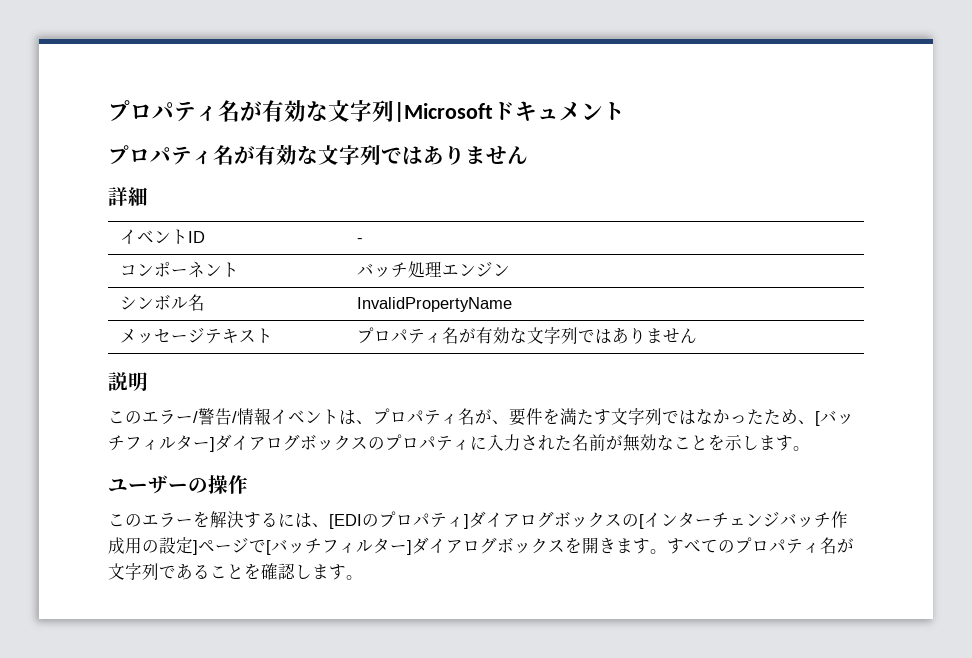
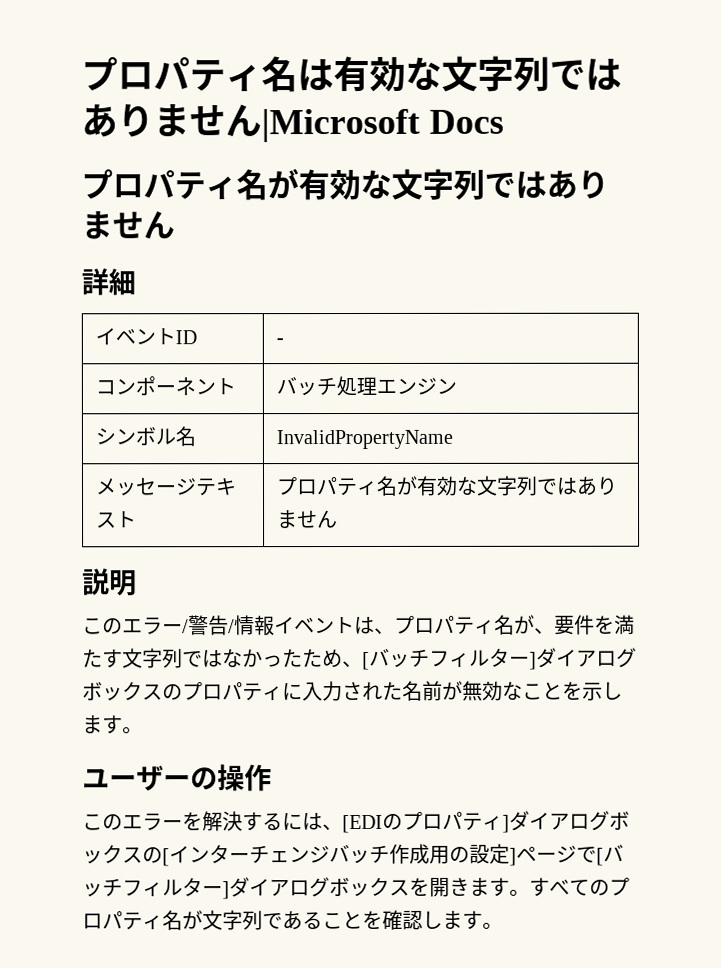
- プロパティ名が有効な文字列|Microsoftドキュメント
+ プロパティ名は有効な文字列ではありません|Microsoft Docs

